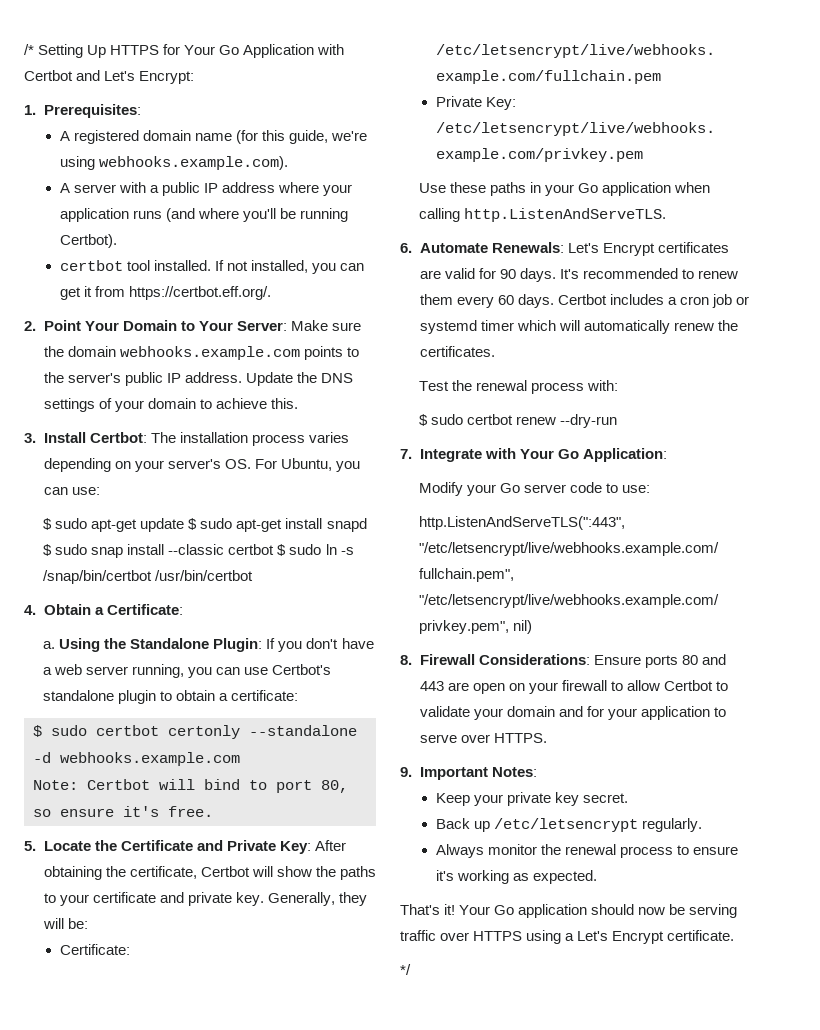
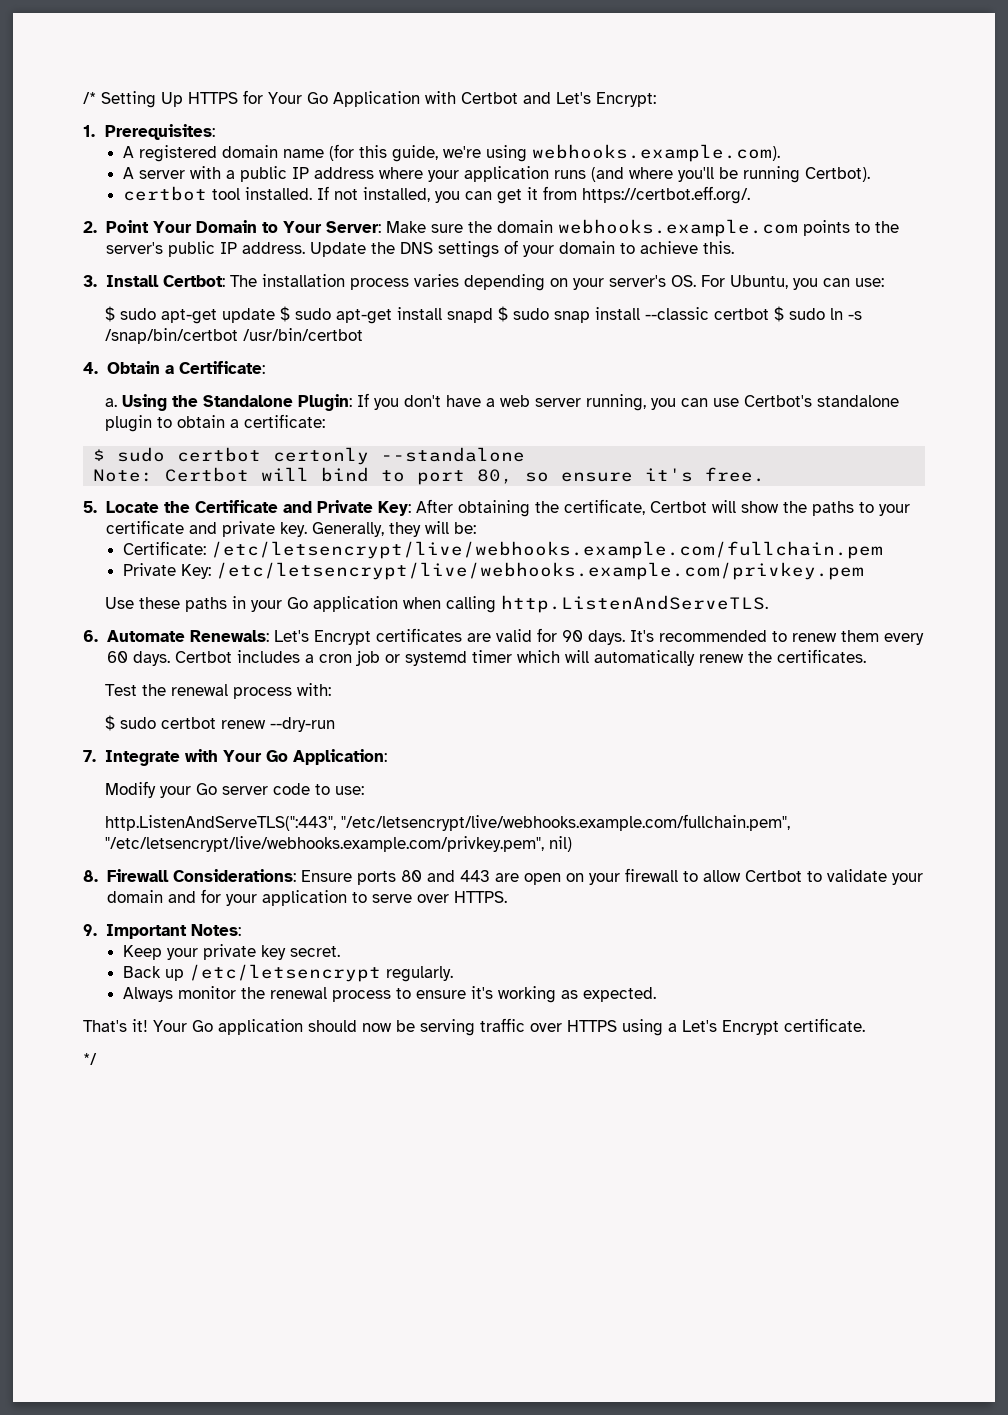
- $ sudo certbot certonly --standalone -d webhooks.example.com
+ $ sudo certbot certonly --standalone

